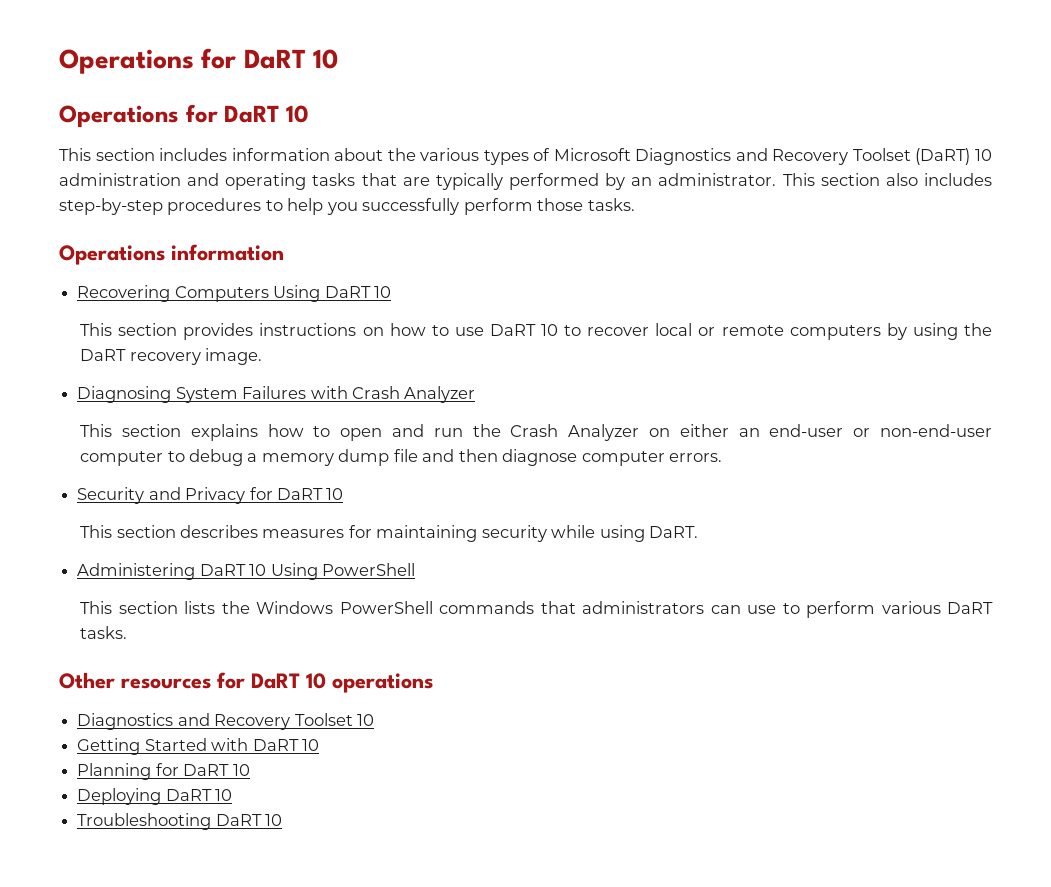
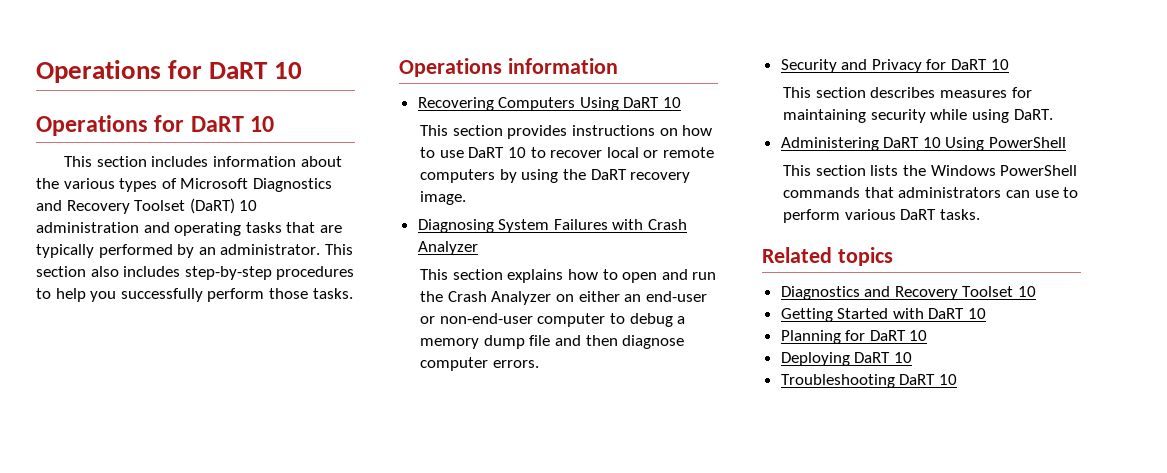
- Other resources for DaRT 10 operations
+ Related topics

